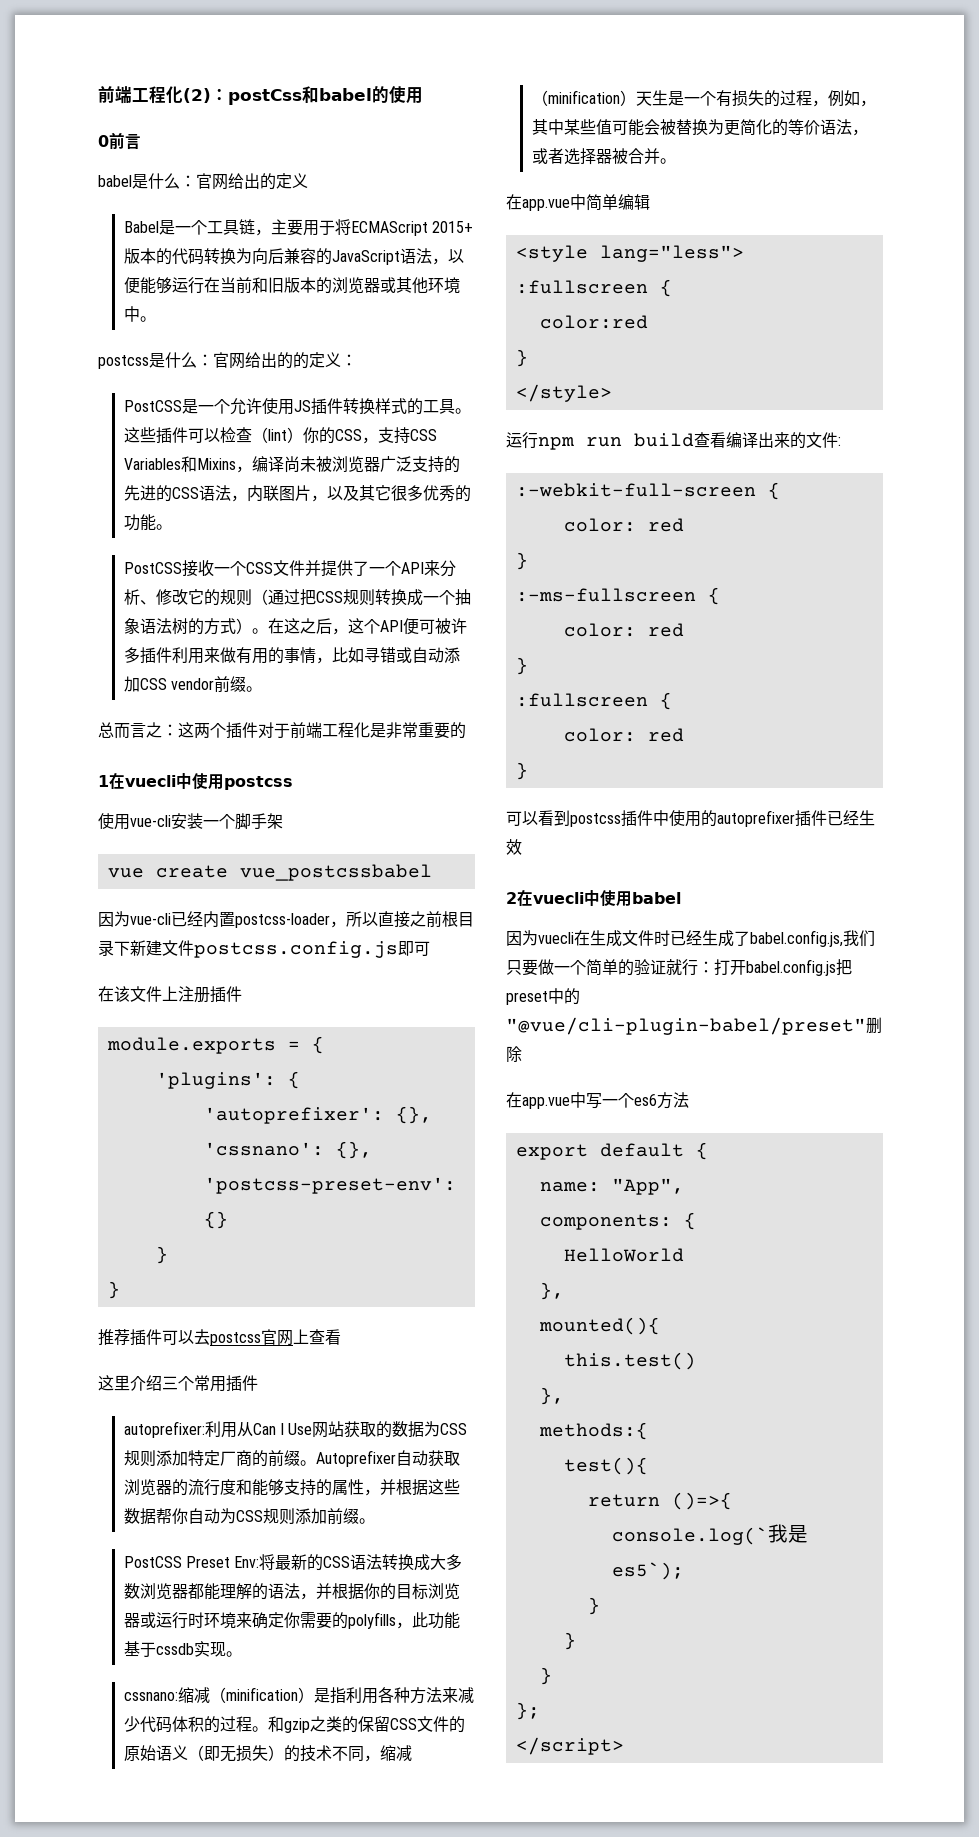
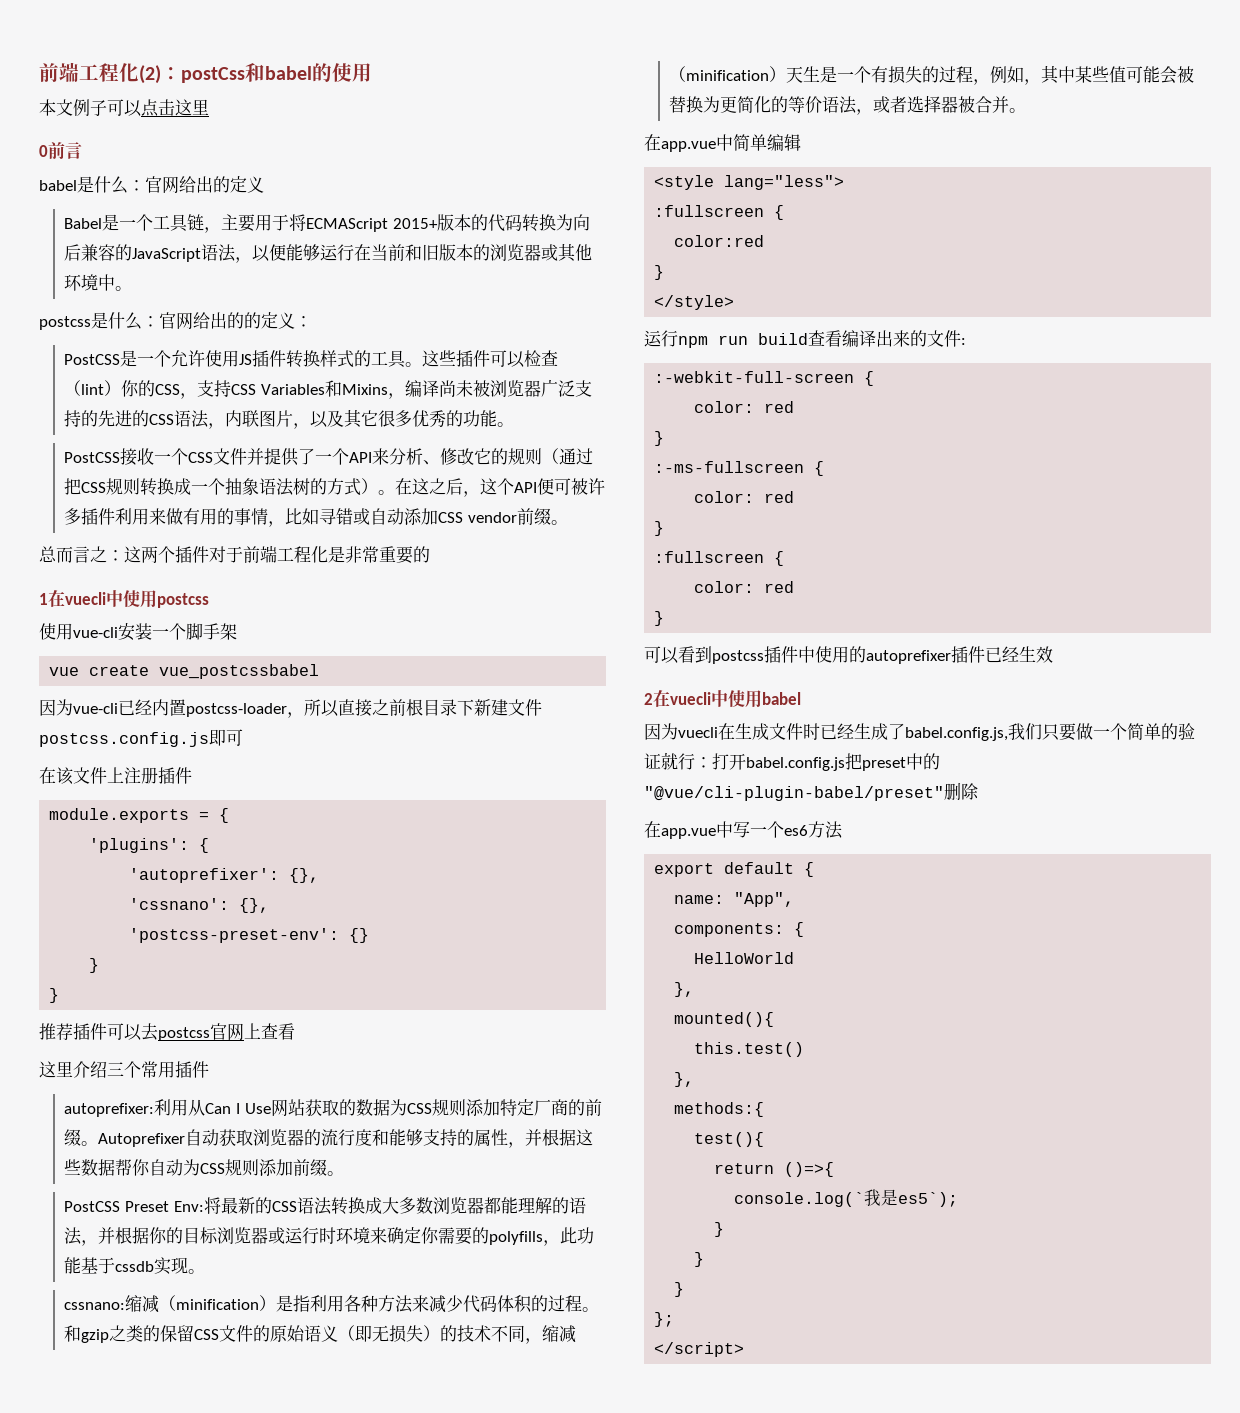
+ 本文例子可以点击这里

